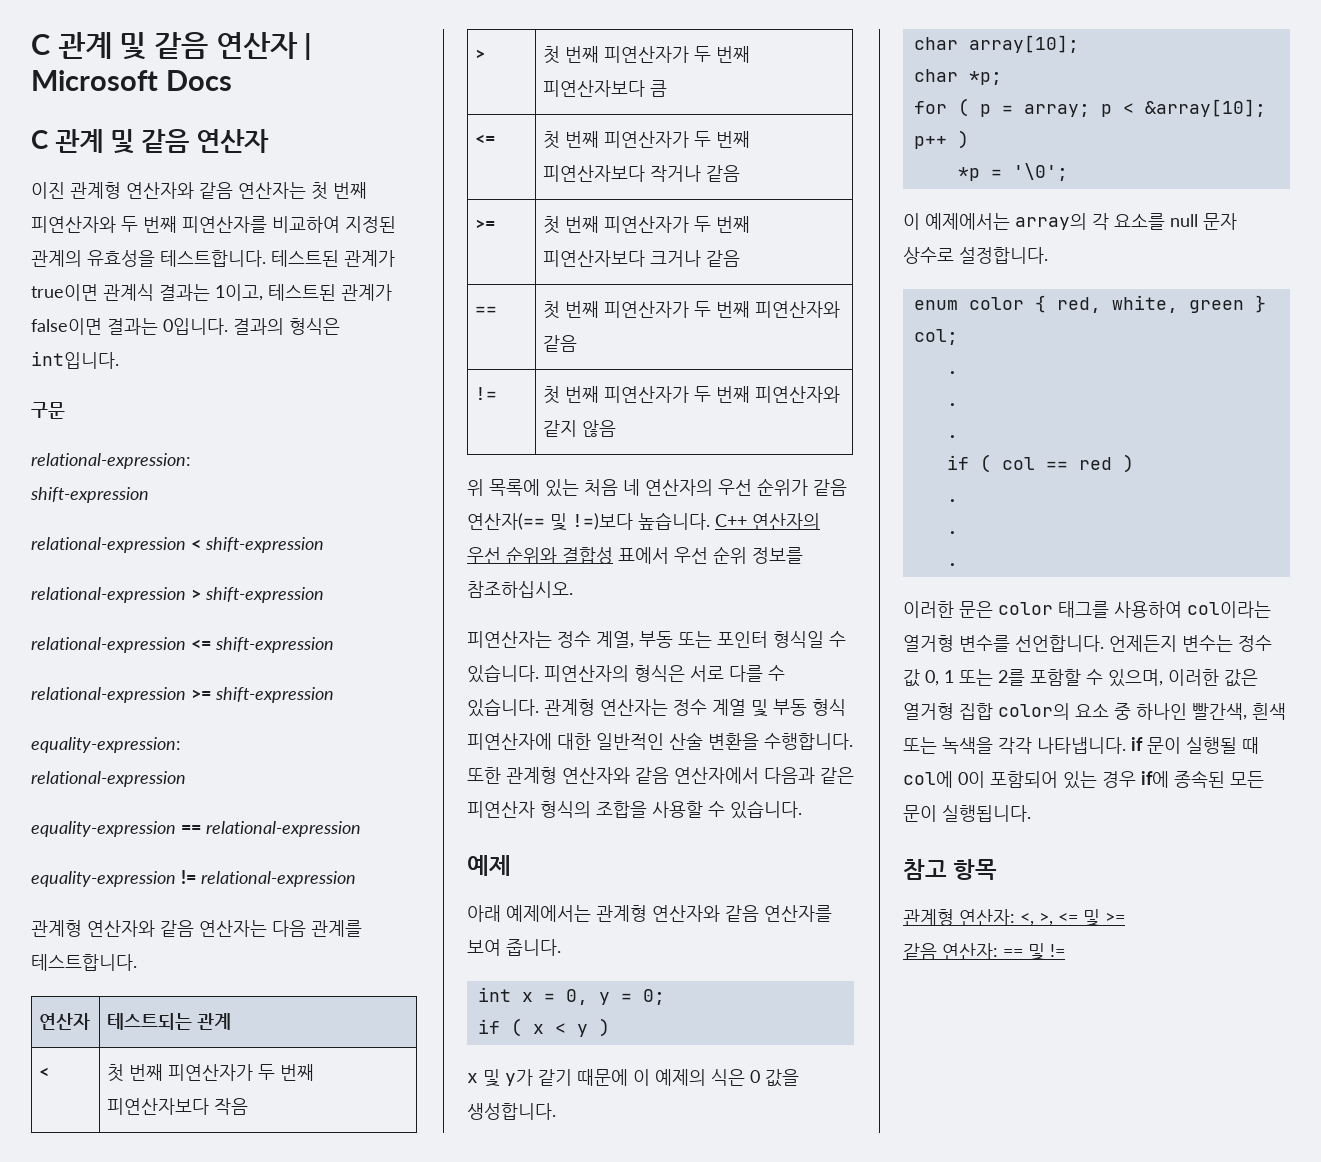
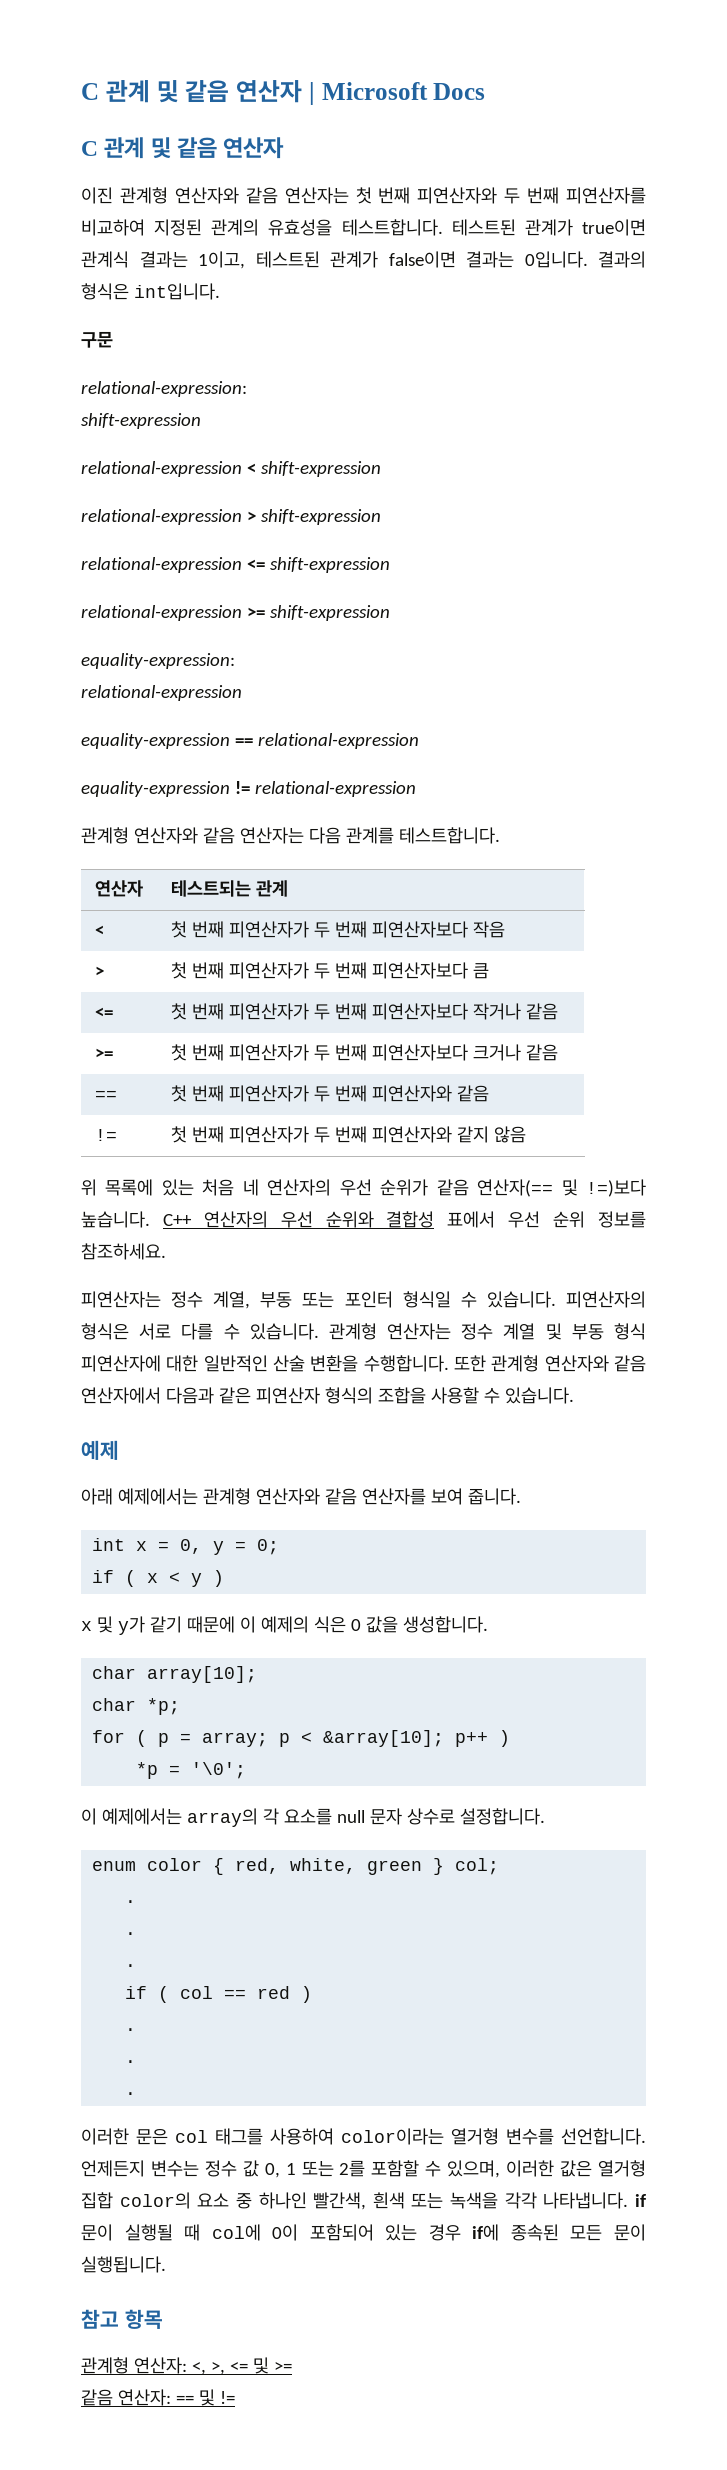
- C++ 연산자의 우선 순위와 결합성 표에서 우선 순위 정보를 참조하십시오.
+ C++ 연산자의 우선 순위와 결합성 표에서 우선 순위 정보를 참조하세요.
- 이러한 문은 color 태그를 사용하여 col이라는 열거형 변수를 선언합니다.
+ 이러한 문은 col 태그를 사용하여 color이라는 열거형 변수를 선언합니다.

